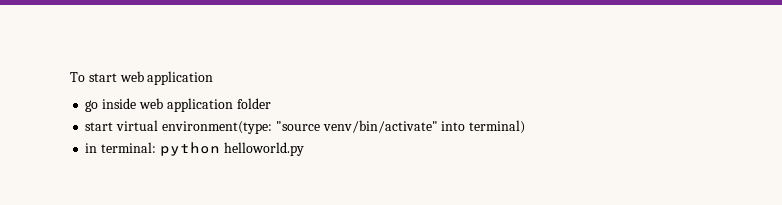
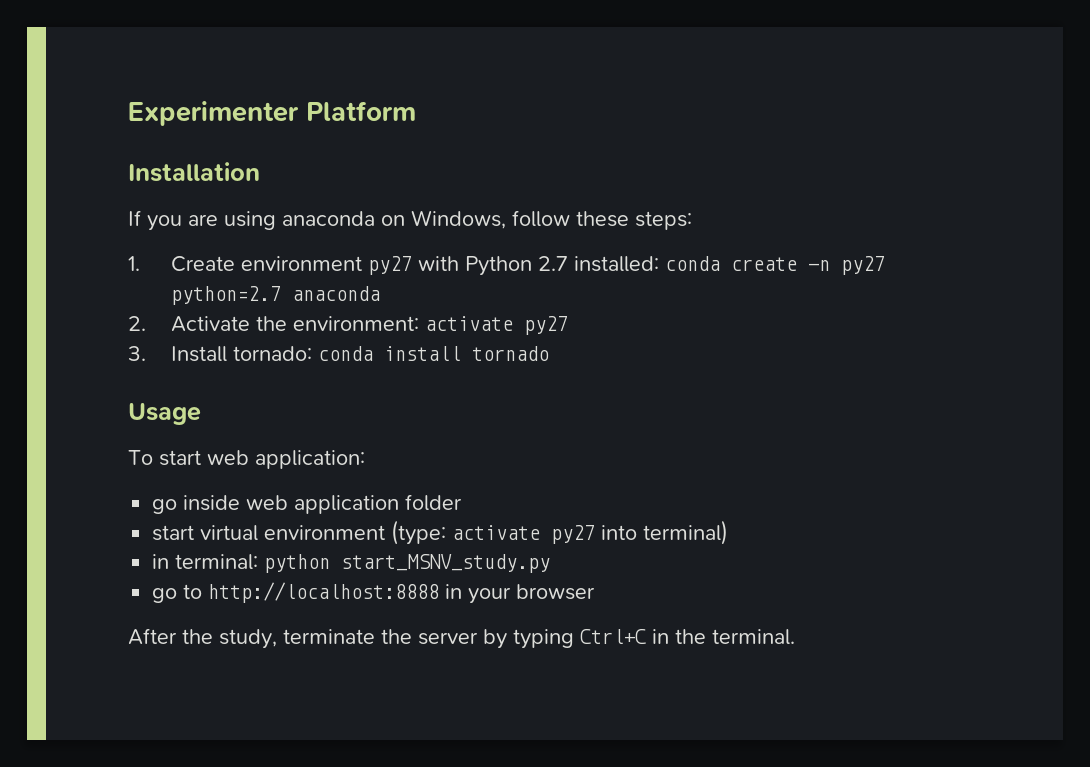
+ Experimenter Platform
+ Installation
+ If you are using anaconda on Windows, follow these steps:
+ 1. Create environment py27 with Python 2.7 installed: conda create -n py27 python=2.7 anaconda
+ 2. Activate the environment: activate py27
+ 3. Install tornado: conda install tornado
+ Usage
- To start web application
+ To start web application:
- start virtual environment(type: "source venv/bin/activate" into terminal)
+ start virtual environment (type: activate py27 into terminal)
- in terminal: python helloworld.py
+ in terminal: python start_MSNV_study.py
+ go to http://localhost:8888 in your browser
+ After the study, terminate the server by typing Ctrl+C in the terminal.

